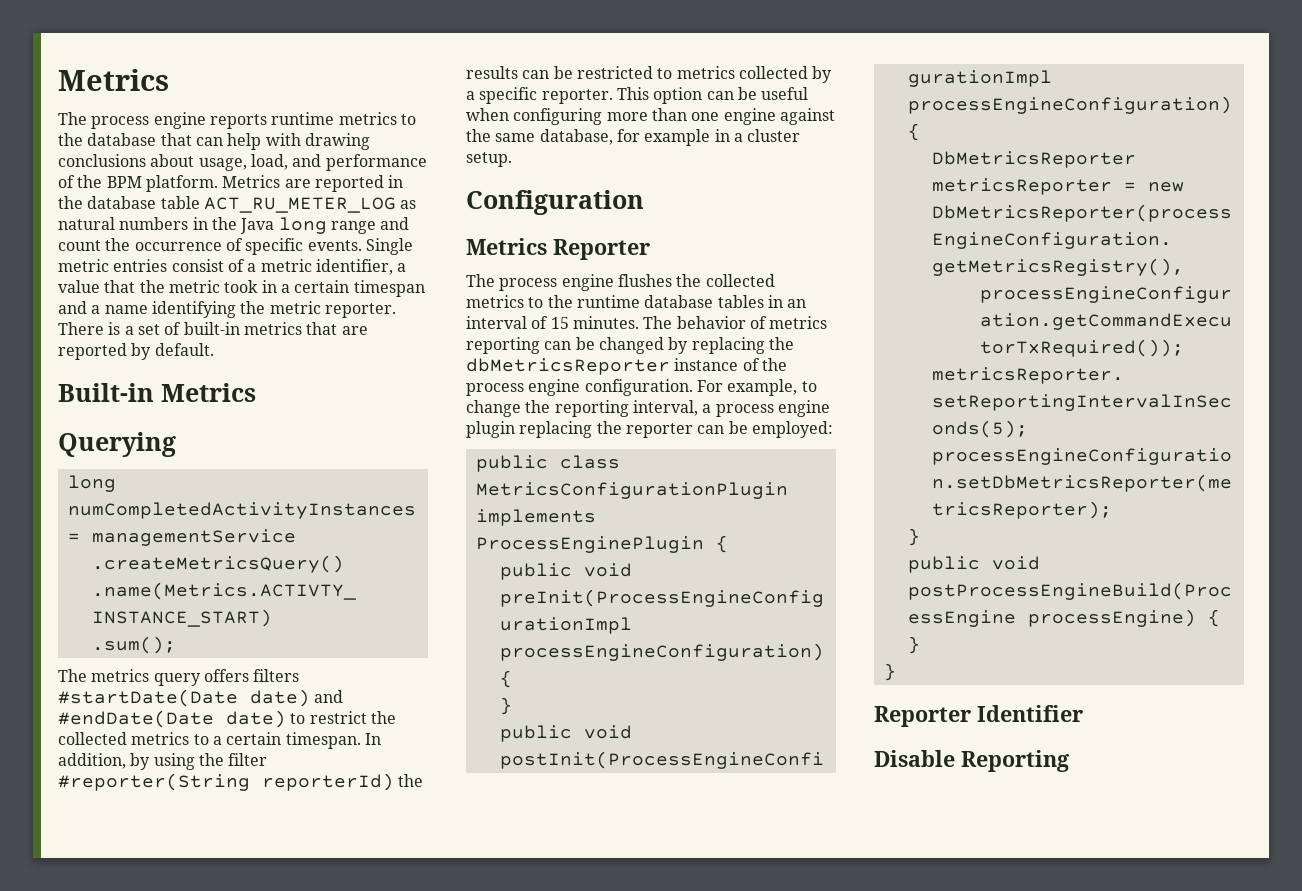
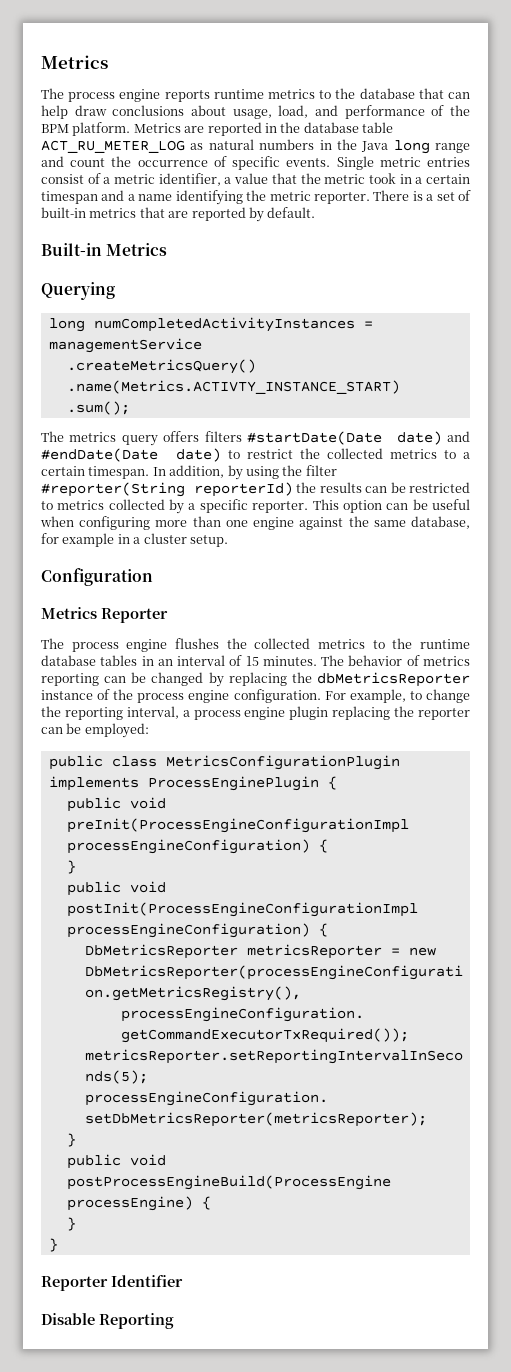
- The process engine reports runtime metrics to the database that can help with drawing conclusions about usage, load, and performance of the BPM platform.
+ The process engine reports runtime metrics to the database that can help draw conclusions about usage, load, and performance of the BPM platform.

